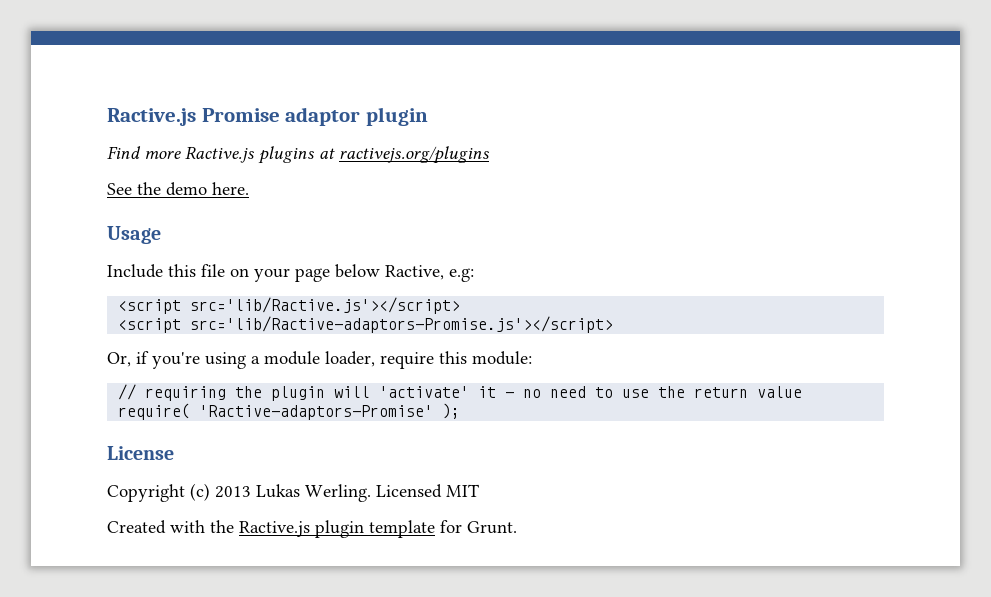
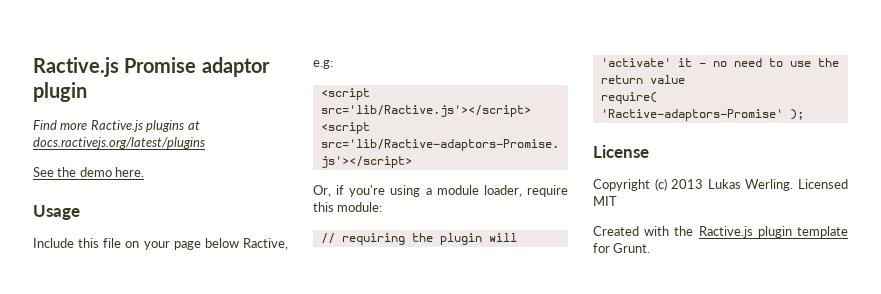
- Find more Ractive.js plugins at ractivejs.org/plugins
+ Find more Ractive.js plugins at docs.ractivejs.org/latest/plugins

